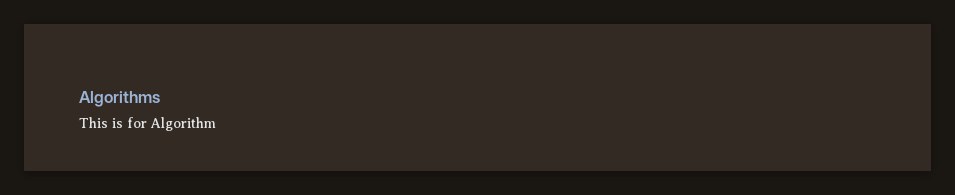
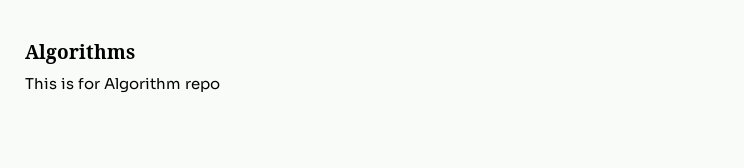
- This is for Algorithm
+ This is for Algorithm repo

